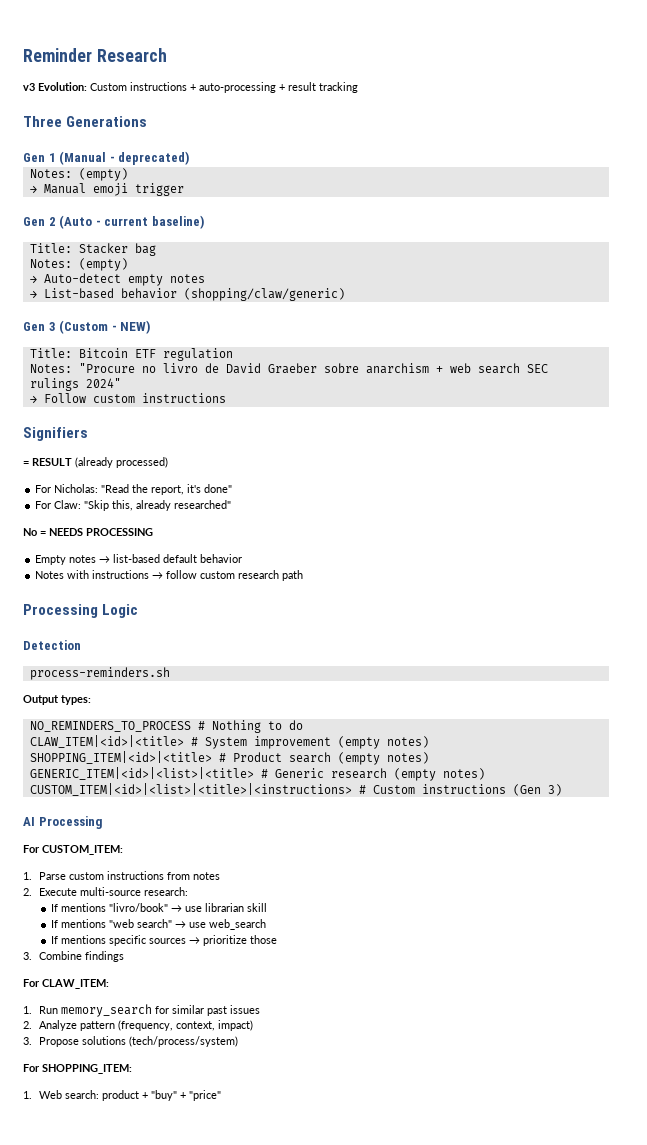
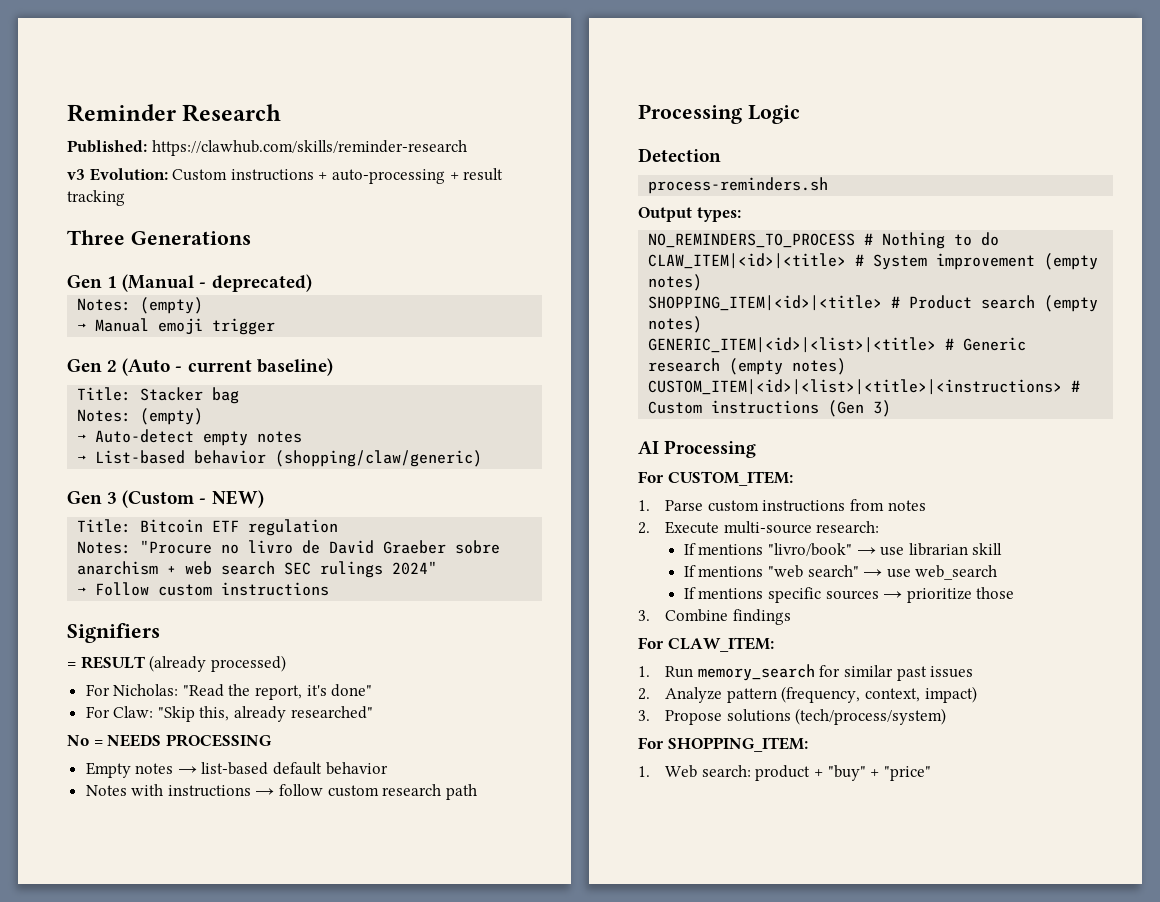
+ Published: https://clawhub.com/skills/reminder-research

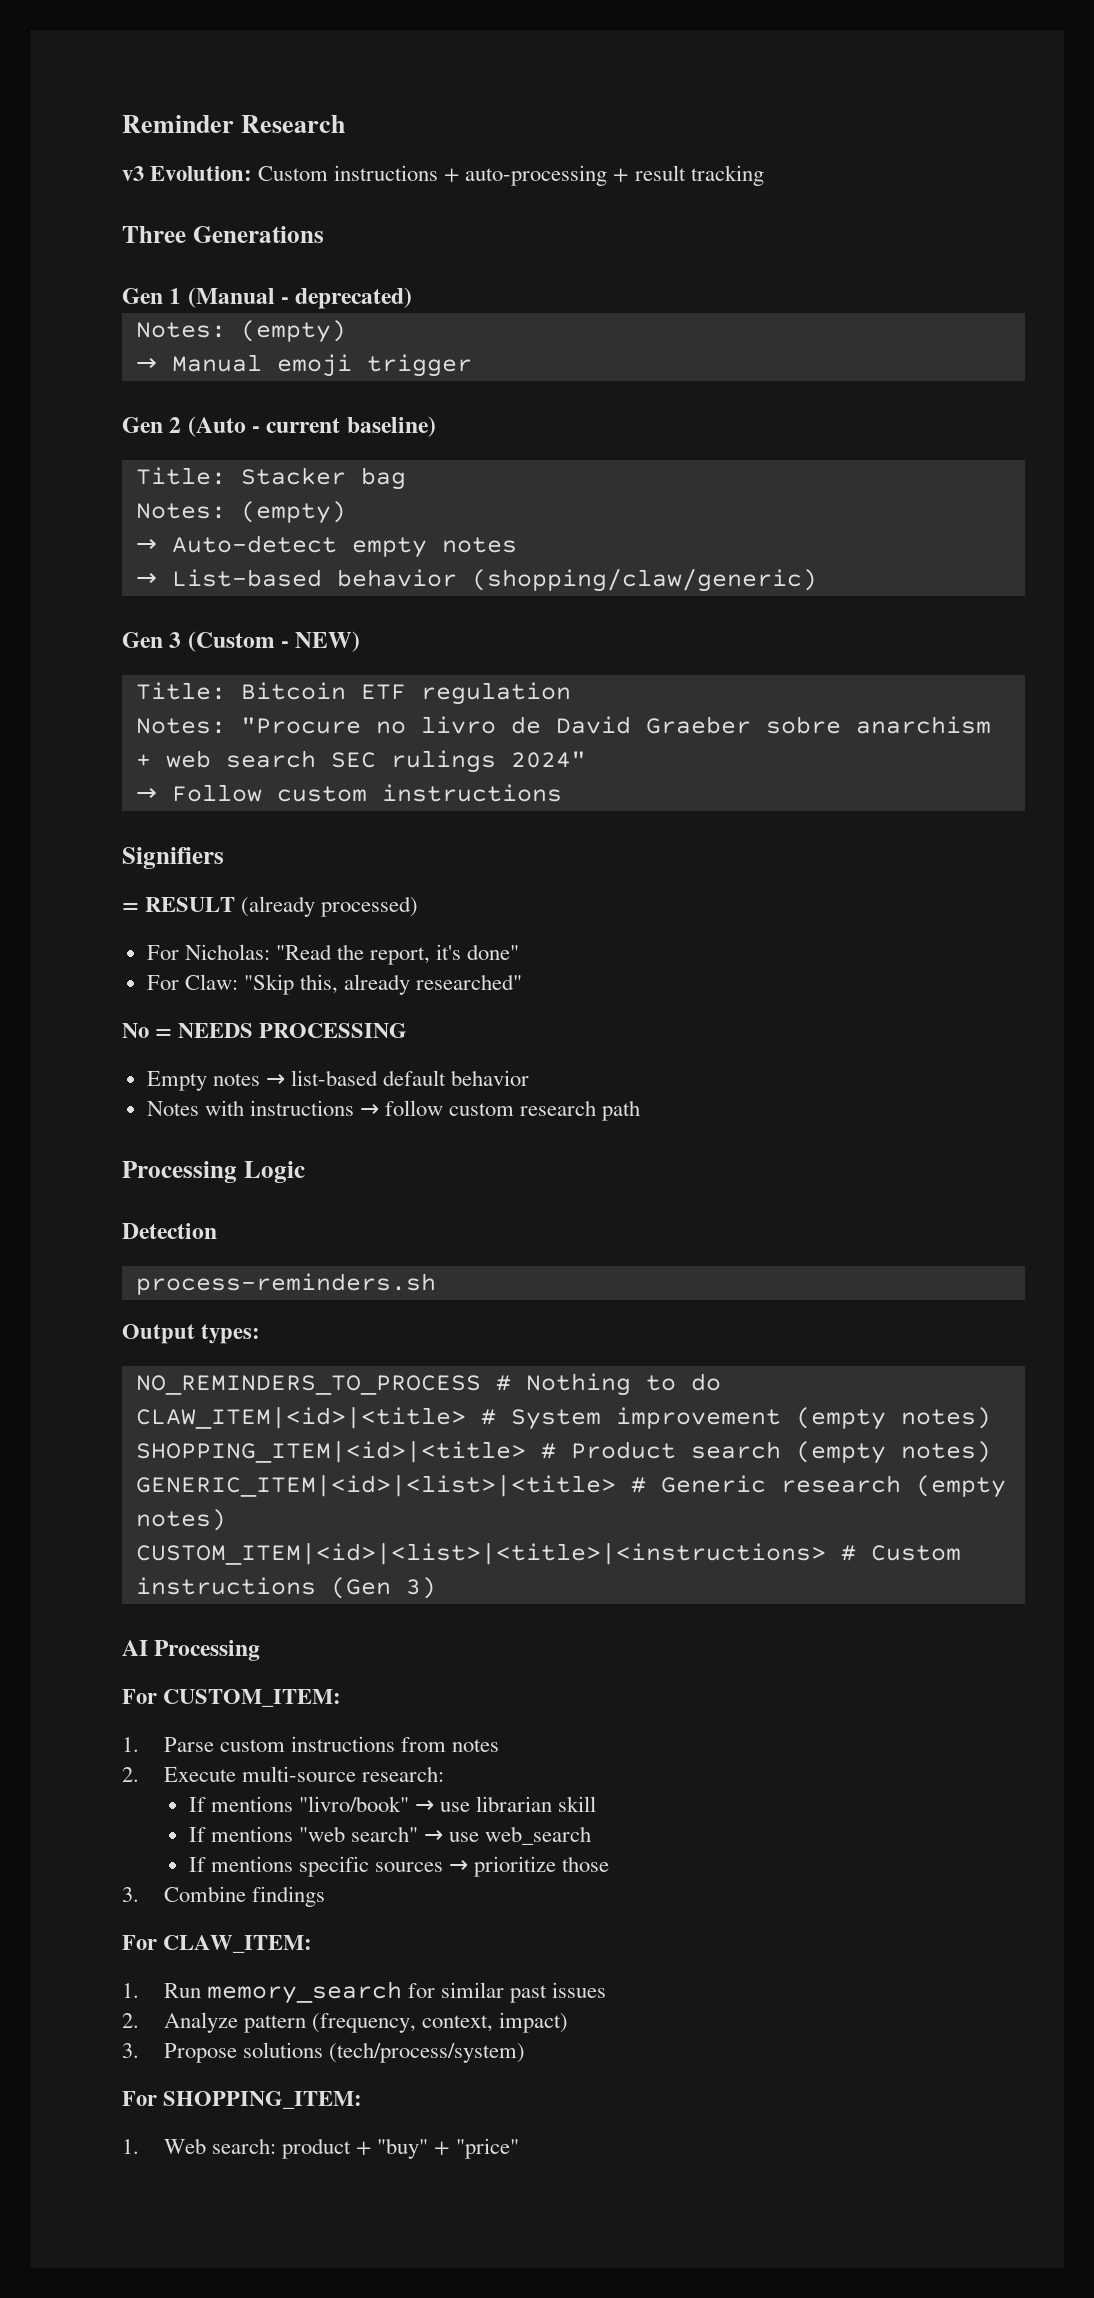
- Published: https://clawhub.com/skills/reminder-research

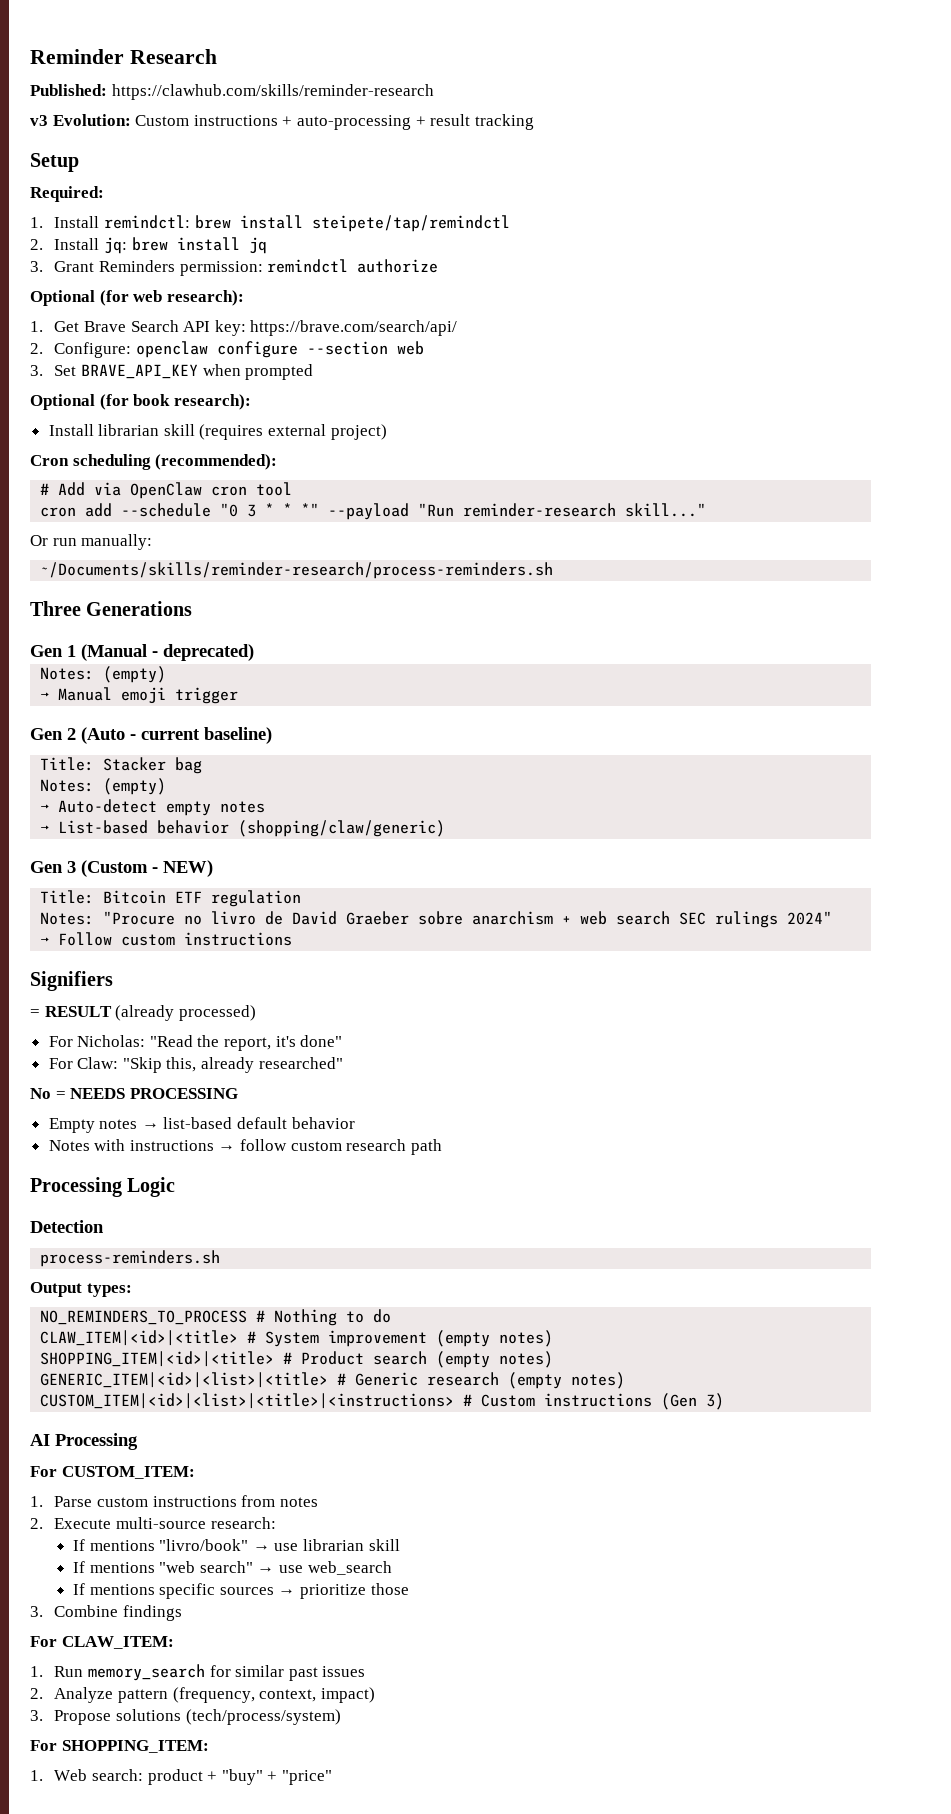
+ Published: https://clawhub.com/skills/reminder-research
+ Setup
+ Required:
+ 1. Install remindctl: brew install steipete/tap/remindctl
+ 2. Install jq: brew install jq
+ 3. Grant Reminders permission: remindctl authorize
+ Optional (for web research):
+ 1. Get Brave Search API key: https://brave.com/search/api/
+ 2. Configure: openclaw configure --section web
+ 3. Set BRAVE_API_KEY when prompted
+ Optional (for book research):
+ Install librarian skill (requires external project)
+ Cron scheduling (recommended):
+ # Add via OpenClaw cron tool
+ cron add --schedule "0 3 * * *" --payload "Run reminder-research skill..."
+ Or run manually:
+ ~/Documents/skills/reminder-research/process-reminders.sh

